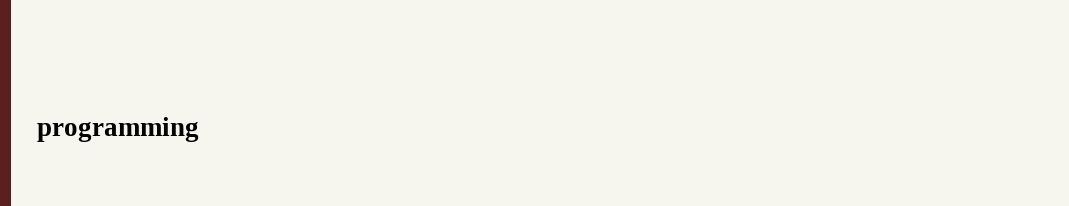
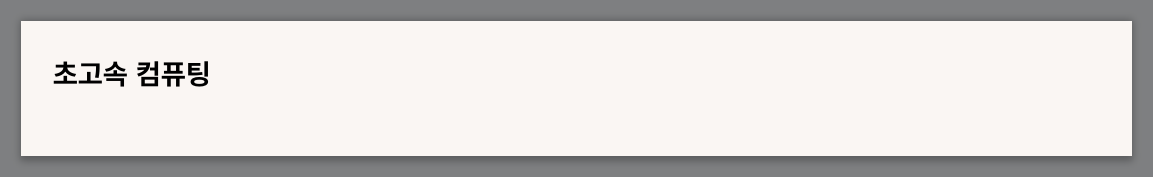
- programming
+ 초고속 컴퓨팅

